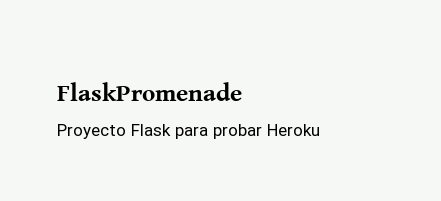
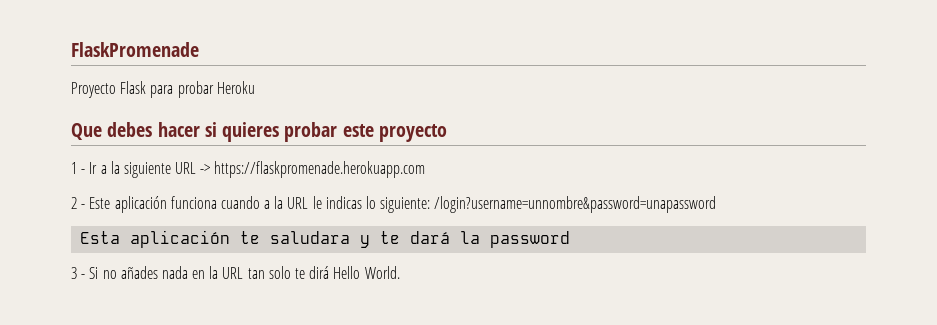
+ Que debes hacer si quieres probar este proyecto
+ 1 - Ir a la siguiente URL -> https://flaskpromenade.herokuapp.com
+ 2 - Este aplicación funciona cuando a la URL le indicas lo siguiente: /login?username=unnombre&password=unapassword
+ Esta aplicación te saludara y te dará la password
+ 3 - Si no añades nada en la URL tan solo te dirá Hello World.

